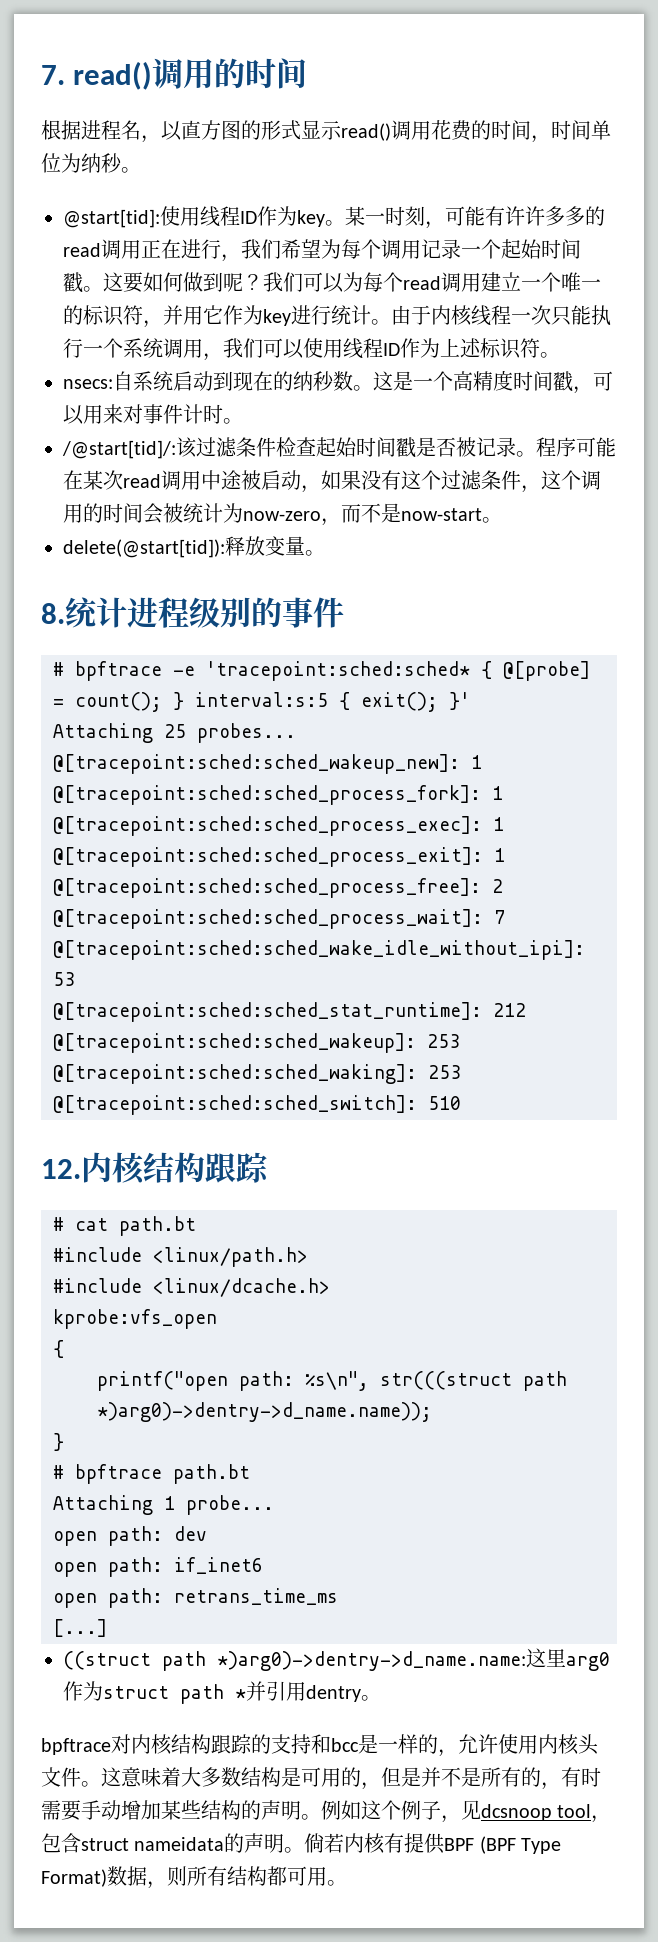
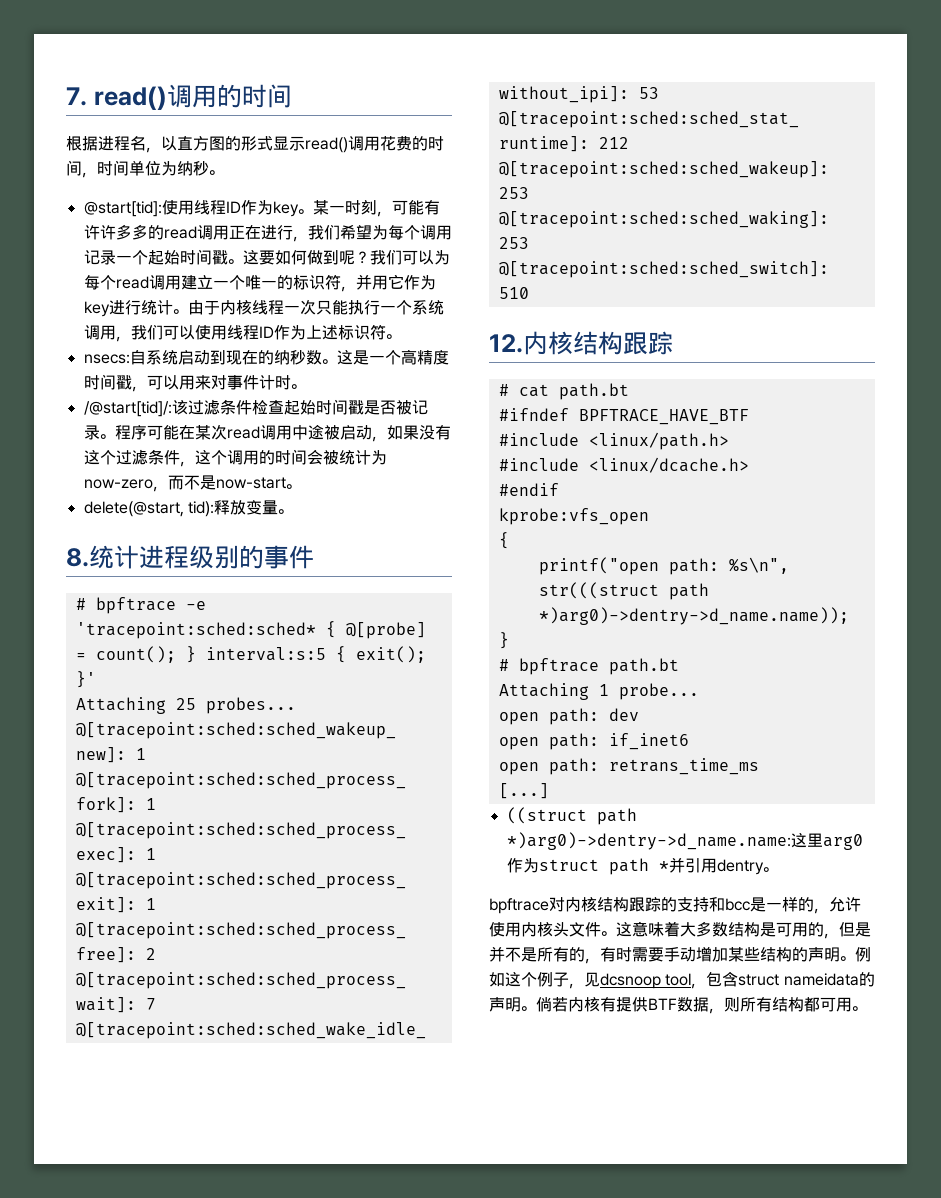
- delete(@start[tid]):释放变量。
+ delete(@start, tid):释放变量。
+ #ifndef BPFTRACE_HAVE_BTF
+ #endif
- 倘若内核有提供BPF (BPF Type Format)数据，则所有结构都可用。
+ 倘若内核有提供BTF数据，则所有结构都可用。

